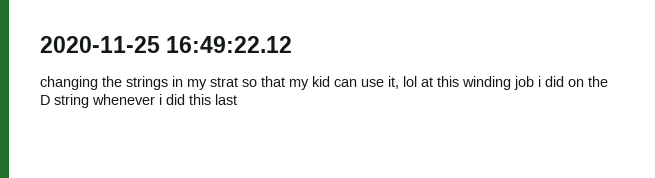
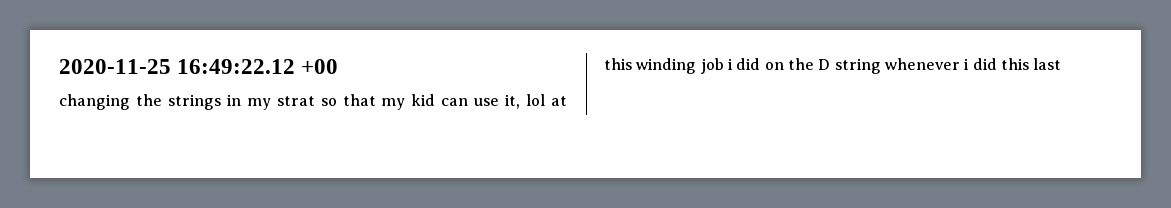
- 2020-11-25 16:49:22.12
+ 2020-11-25 16:49:22.12 +00

